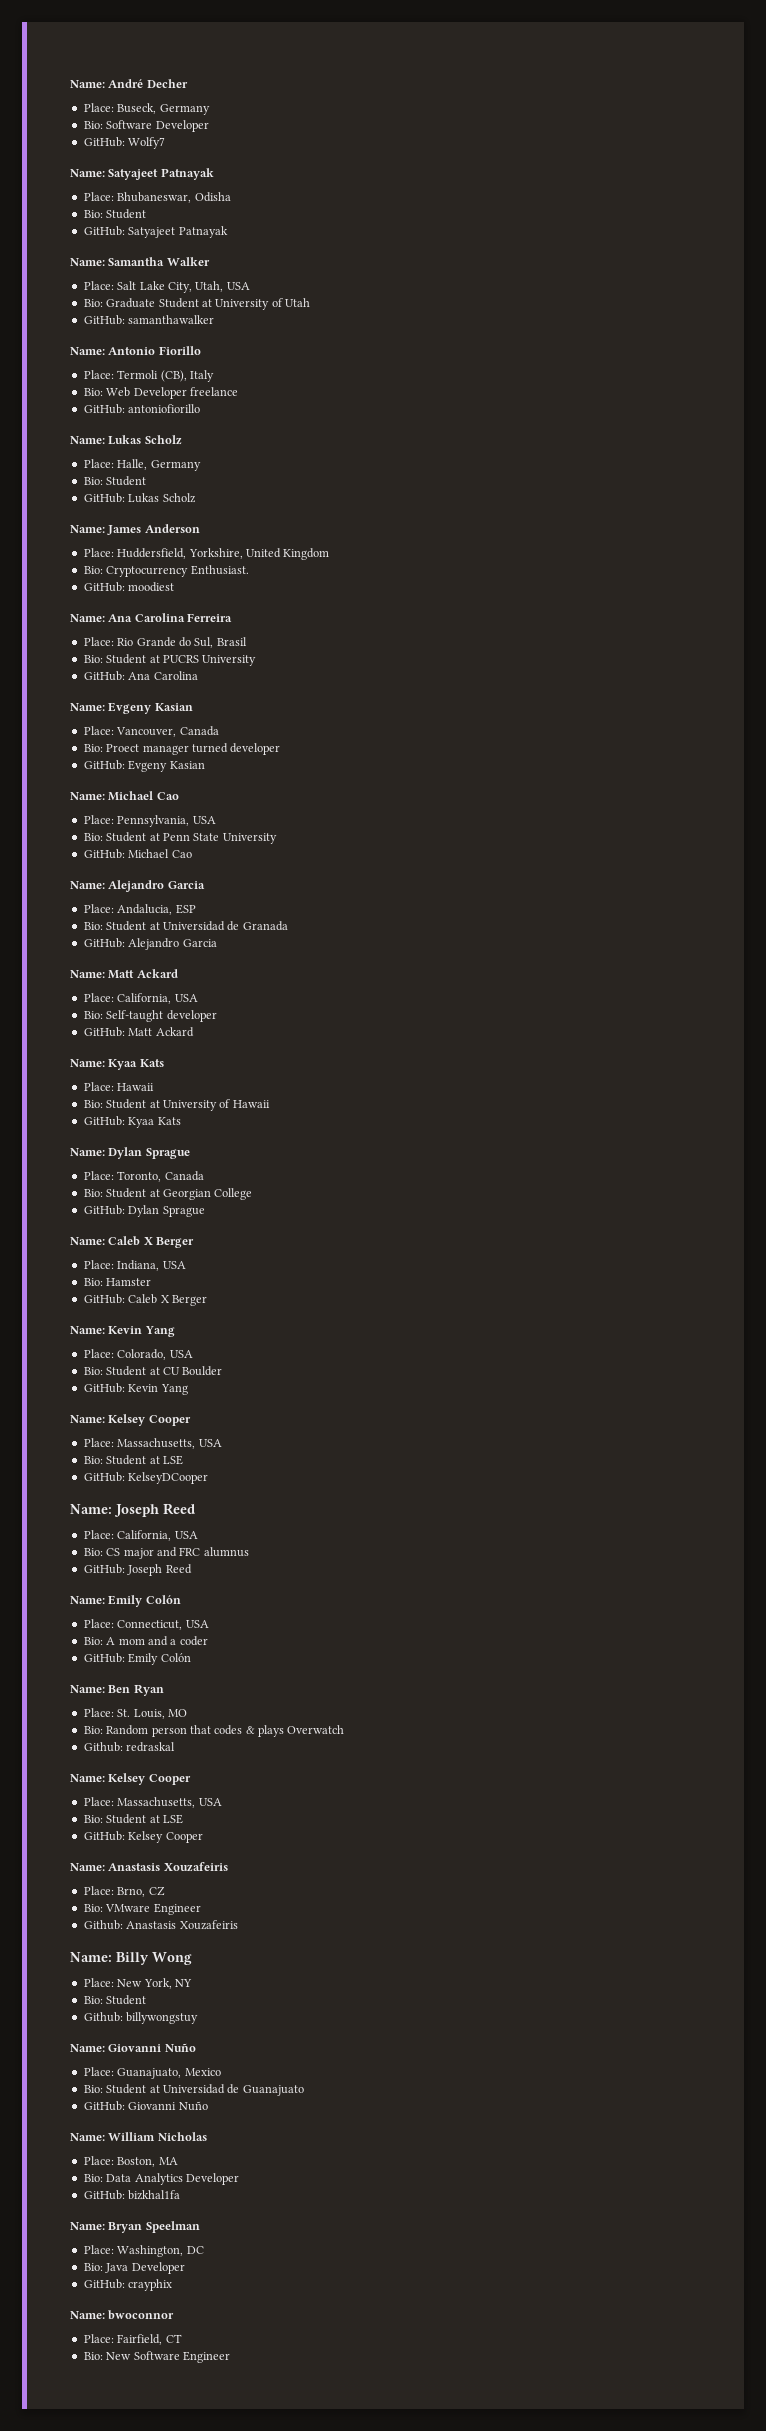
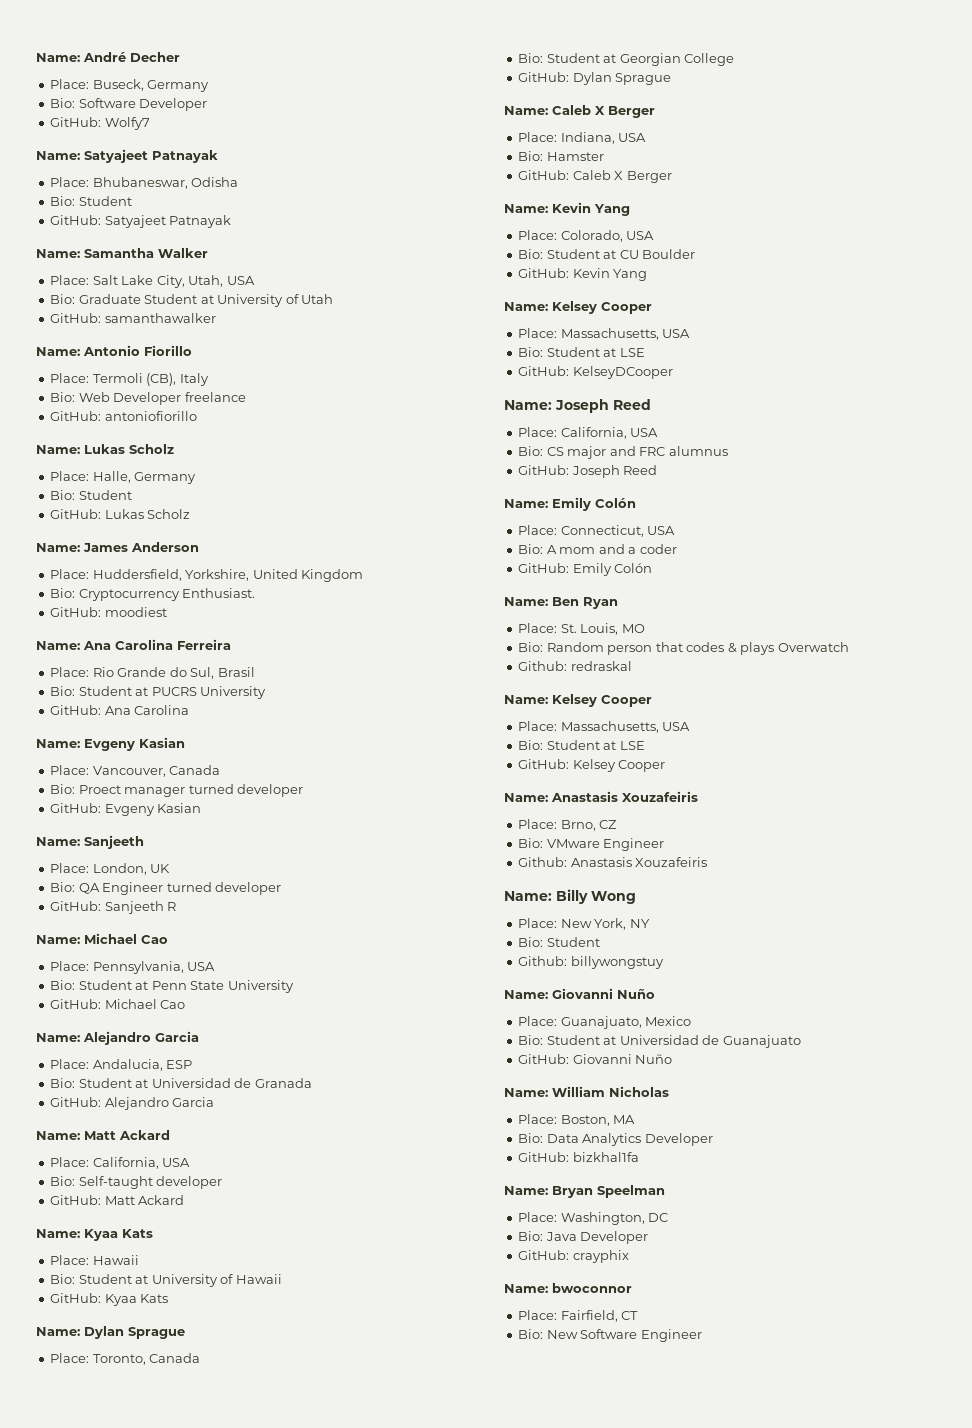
+ Name: Sanjeeth
+ Place: London, UK
+ Bio: QA Engineer turned developer
+ GitHub: Sanjeeth R

